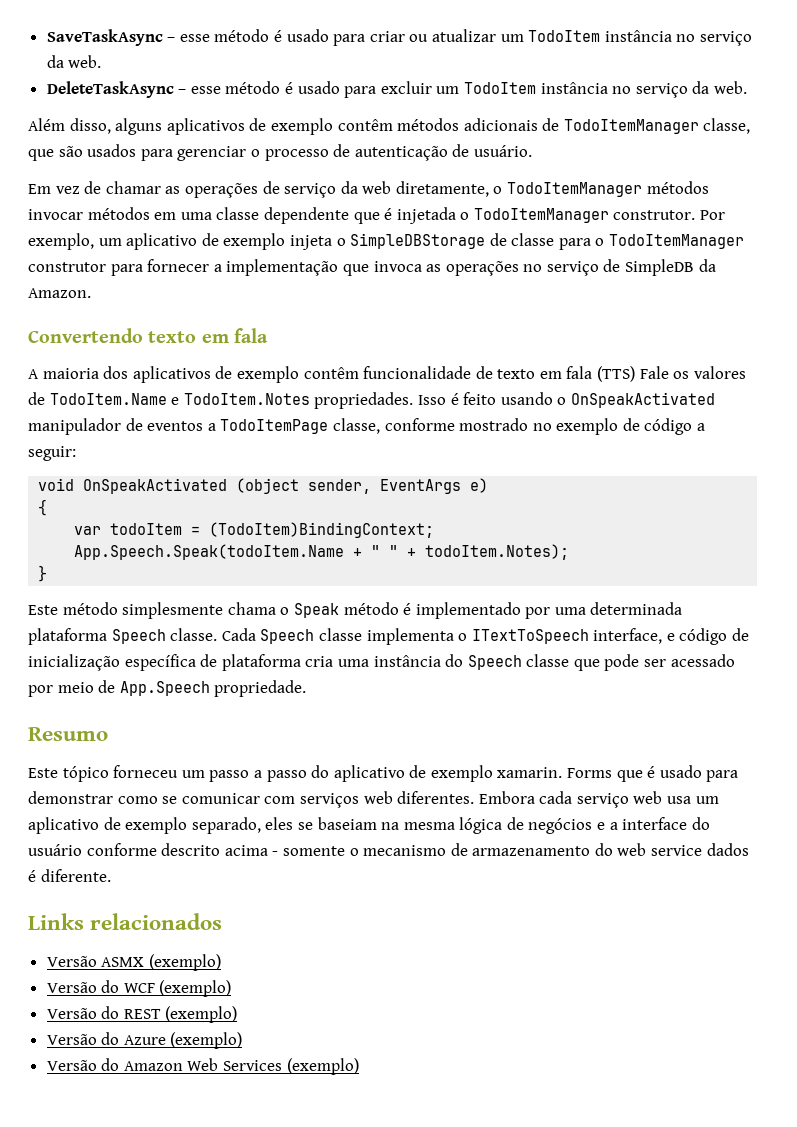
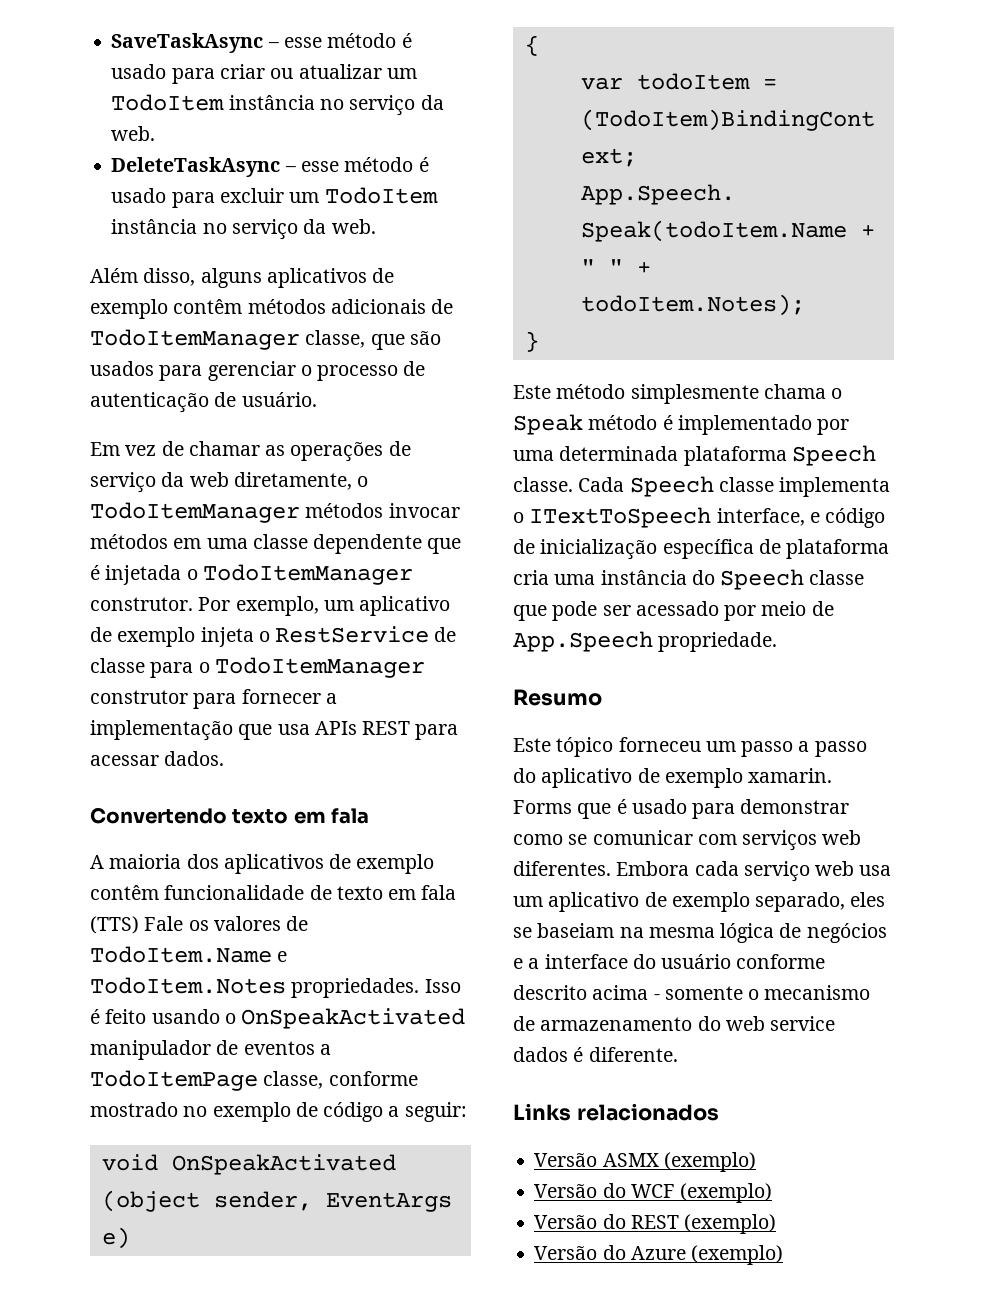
- Por exemplo, um aplicativo de exemplo injeta o SimpleDBStorage de classe para o TodoItemManager construtor para fornecer a implementação que invoca as operações no serviço de SimpleDB da Amazon.
+ Por exemplo, um aplicativo de exemplo injeta o RestService de classe para o TodoItemManager construtor para fornecer a implementação que usa APIs REST para acessar dados.
- Versão do Amazon Web Services (exemplo)

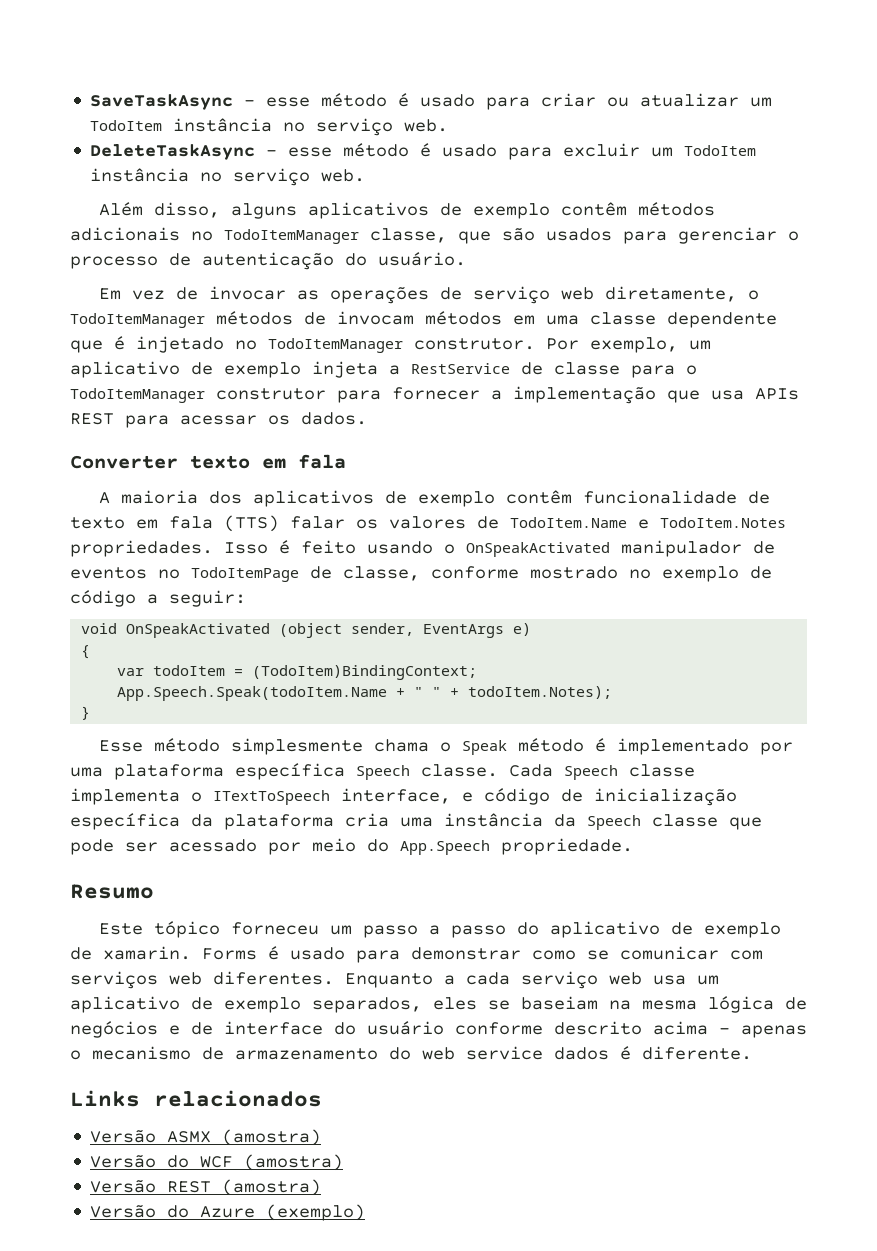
- SaveTaskAsync – esse método é usado para criar ou atualizar um TodoItem instância no serviço da web.
+ SaveTaskAsync – esse método é usado para criar ou atualizar um TodoItem instância no serviço web.
- DeleteTaskAsync – esse método é usado para excluir um TodoItem instância no serviço da web.
+ DeleteTaskAsync – esse método é usado para excluir um TodoItem instância no serviço web.
- Além disso, alguns aplicativos de exemplo contêm métodos adicionais de TodoItemManager classe, que são usados para gerenciar o processo de autenticação de usuário.
+ Além disso, alguns aplicativos de exemplo contêm métodos adicionais no TodoItemManager classe, que são usados para gerenciar o processo de autenticação do usuário.
- Em vez de chamar as operações de serviço da web diretamente, o TodoItemManager métodos invocar métodos em uma classe dependente que é injetada o TodoItemManager construtor.
+ Em vez de invocar as operações de serviço web diretamente, o TodoItemManager métodos de invocam métodos em uma classe dependente que é injetado no TodoItemManager construtor.
- Por exemplo, um aplicativo de exemplo injeta o RestService de classe para o TodoItemManager construtor para fornecer a implementação que usa APIs REST para acessar dados.
+ Por exemplo, um aplicativo de exemplo injeta a RestService de classe para o TodoItemManager construtor para fornecer a implementação que usa APIs REST para acessar os dados.
- Convertendo texto em fala
+ Converter texto em fala
- A maioria dos aplicativos de exemplo contêm funcionalidade de texto em fala (TTS) Fale os valores de TodoItem.Name e TodoItem.Notes propriedades.
+ A maioria dos aplicativos de exemplo contêm funcionalidade de texto em fala (TTS) falar os valores de TodoItem.Name e TodoItem.Notes propriedades.
- Isso é feito usando o OnSpeakActivated manipulador de eventos a TodoItemPage classe, conforme mostrado no exemplo de código a seguir:
+ Isso é feito usando o OnSpeakActivated manipulador de eventos no TodoItemPage de classe, conforme mostrado no exemplo de código a seguir:
- Este método simplesmente chama o Speak método é implementado por uma determinada plataforma Speech classe.
+ Esse método simplesmente chama o Speak método é implementado por uma plataforma específica Speech classe.
- Cada Speech classe implementa o ITextToSpeech interface, e código de inicialização específica de plataforma cria uma instância do Speech classe que pode ser acessado por meio de App.Speech propriedade.
+ Cada Speech classe implementa o ITextToSpeech interface, e código de inicialização específica da plataforma cria uma instância da Speech classe que pode ser acessado por meio do App.Speech propriedade.
- Este tópico forneceu um passo a passo do aplicativo de exemplo xamarin.
+ Este tópico forneceu um passo a passo do aplicativo de exemplo de xamarin.
- Forms que é usado para demonstrar como se comunicar com serviços web diferentes.
+ Forms é usado para demonstrar como se comunicar com serviços web diferentes.
- Embora cada serviço web usa um aplicativo de exemplo separado, eles se baseiam na mesma lógica de negócios e a interface do usuário conforme descrito acima - somente o mecanismo de armazenamento do web service dados é diferente.
+ Enquanto a cada serviço web usa um aplicativo de exemplo separados, eles se baseiam na mesma lógica de negócios e de interface do usuário conforme descrito acima - apenas o mecanismo de armazenamento do web service dados é diferente.
- Versão ASMX (exemplo)
+ Versão ASMX (amostra)
- Versão do WCF (exemplo)
- Versão do REST (exemplo)
+ Versão do WCF (amostra)
+ Versão REST (amostra)

